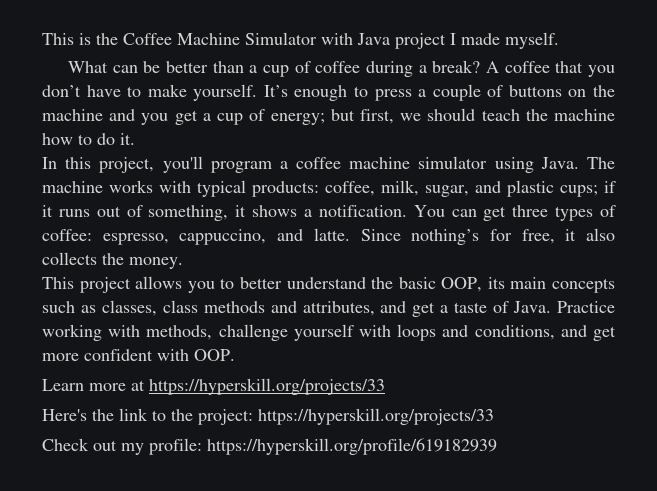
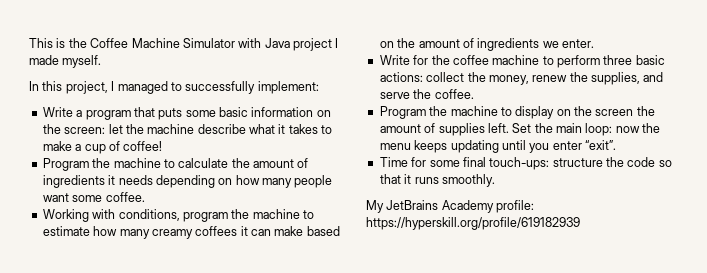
- What can be better than a cup of coffee during a break? A coffee that you don’t have to make yourself. It’s enough to press a couple of buttons on the machine and you get a cup of energy; but first, we should teach the machine how to do it.
- In this project, you'll program a coffee machine simulator using Java. The machine works with typical products: coffee, milk, sugar, and plastic cups; if it runs out of something, it shows a notification. You can get three types of coffee: espresso, cappuccino, and latte. Since nothing’s for free, it also collects the money.
- This project allows you to better understand the basic OOP, its main concepts such as classes, class methods and attributes, and get a taste of Java. Practice working with methods, challenge yourself with loops and conditions, and get more confident with OOP.
- Learn more at https://hyperskill.org/projects/33
- Here's the link to the project: https://hyperskill.org/projects/33
- Check out my profile: https://hyperskill.org/profile/619182939
+ In this project, I managed to successfully implement:
+ Write a program that puts some basic information on the screen: let the machine describe what it takes to make a cup of coffee!
+ Program the machine to calculate the amount of ingredients it needs depending on how many people want some coffee.
+ Working with conditions, program the machine to estimate how many creamy coffees it can make based on the amount of ingredients we enter.
+ Write for the coffee machine to perform three basic actions: collect the money, renew the supplies, and serve the coffee.
+ Program the machine to display on the screen the amount of supplies left. Set the main loop: now the menu keeps updating until you enter “exit”.
+ Time for some final touch-ups: structure the code so that it runs smoothly.
+ My JetBrains Academy profile: https://hyperskill.org/profile/619182939

